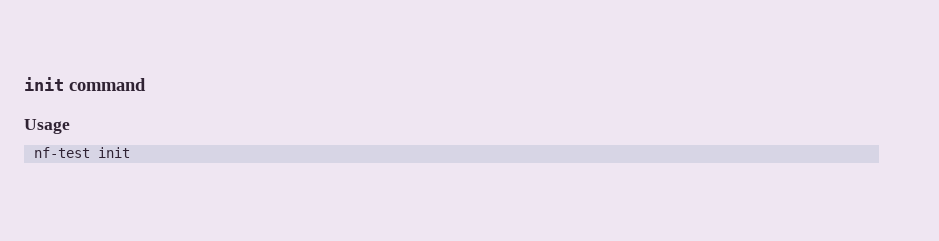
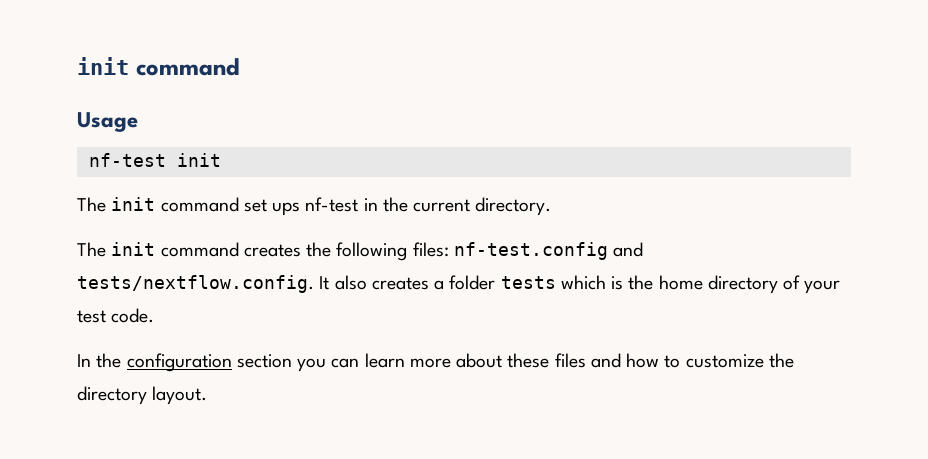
+ The init command set ups nf-test in the current directory.
+ The init command creates the following files: nf-test.config and tests/nextflow.config. It also creates a folder tests which is the home directory of your test code.
+ In the configuration section you can learn more about these files and how to customize the directory layout.

